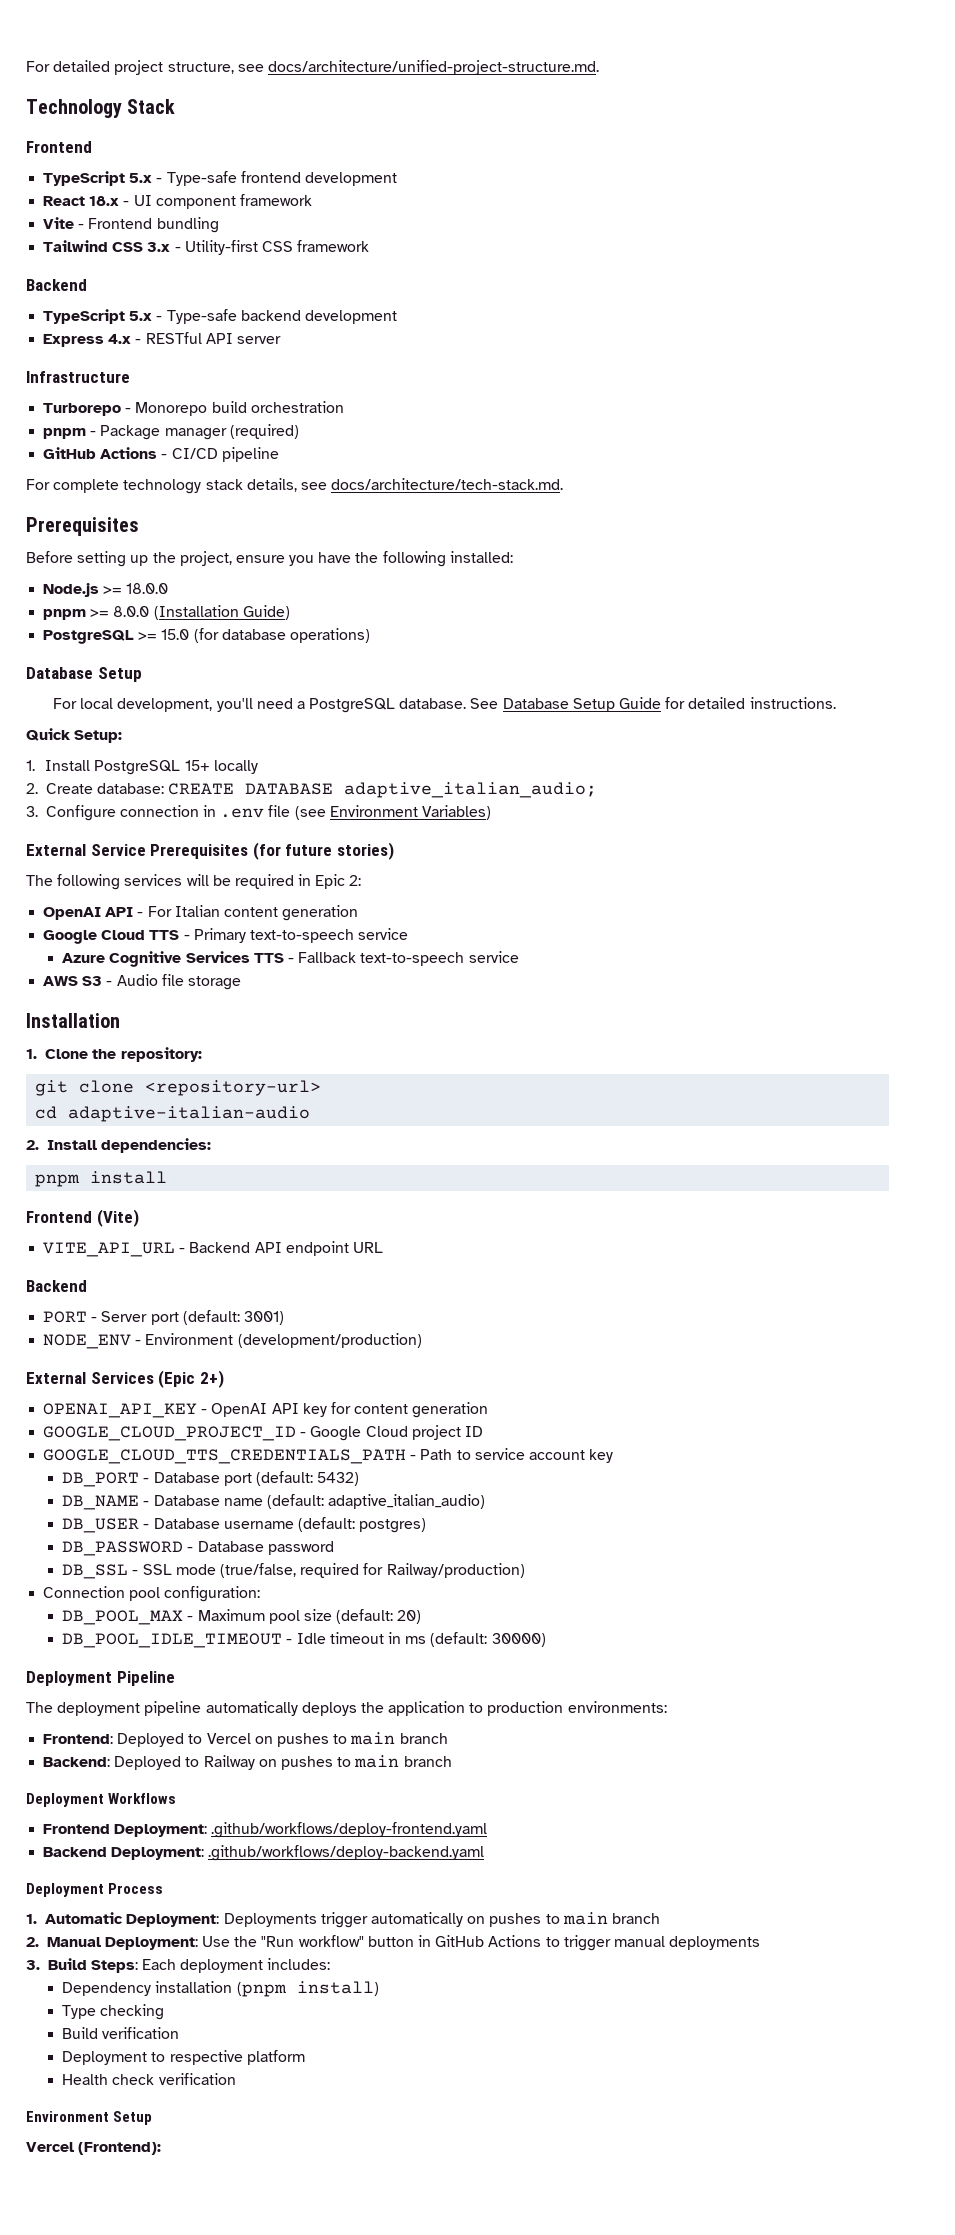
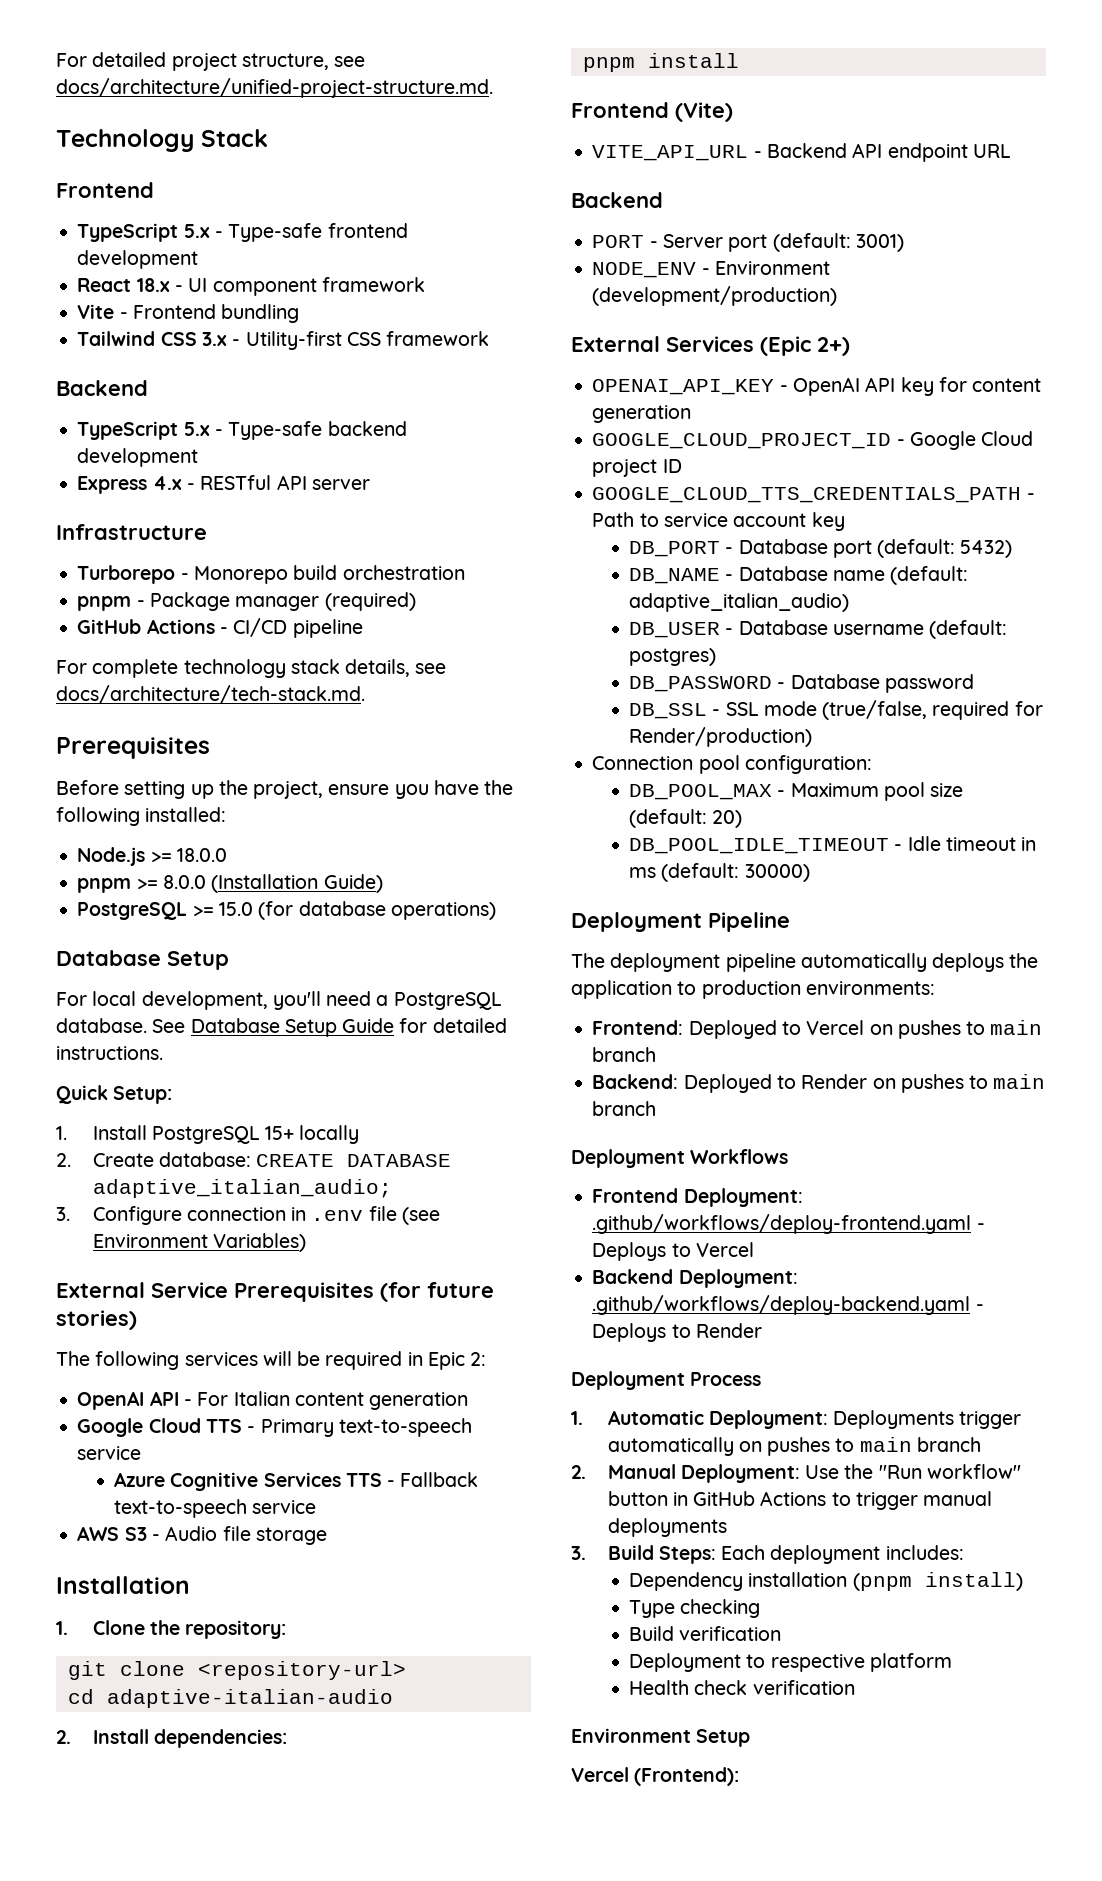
- DB_SSL - SSL mode (true/false, required for Railway/production)
+ DB_SSL - SSL mode (true/false, required for Render/production)
- Backend: Deployed to Railway on pushes to main branch
+ Backend: Deployed to Render on pushes to main branch
- Frontend Deployment: .github/workflows/deploy-frontend.yaml
+ Frontend Deployment: .github/workflows/deploy-frontend.yaml - Deploys to Vercel
- Backend Deployment: .github/workflows/deploy-backend.yaml
+ Backend Deployment: .github/workflows/deploy-backend.yaml - Deploys to Render

